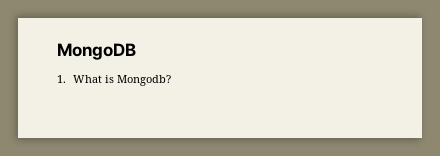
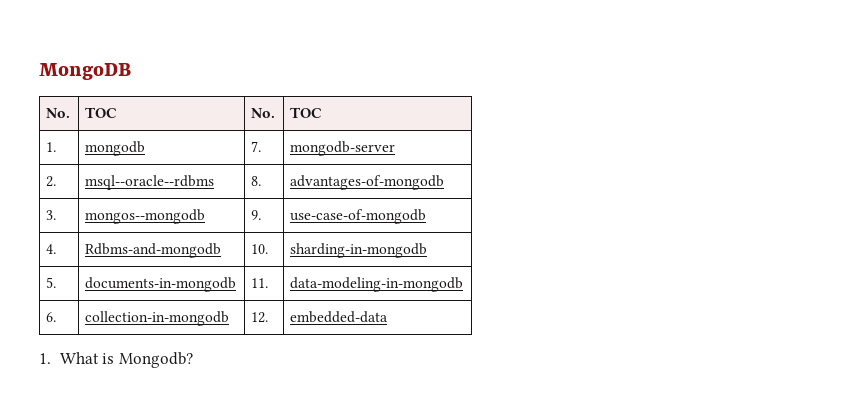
+ No. | TOC | No. | TOC
+ 1. | mongodb | 7. | mongodb-server
+ 2. | msql--oracle--rdbms | 8. | advantages-of-mongodb
+ 3. | mongos--mongodb | 9. | use-case-of-mongodb
+ 4. | Rdbms-and-mongodb | 10. | sharding-in-mongodb
+ 5. | documents-in-mongodb | 11. | data-modeling-in-mongodb
+ 6. | collection-in-mongodb | 12. | embedded-data

